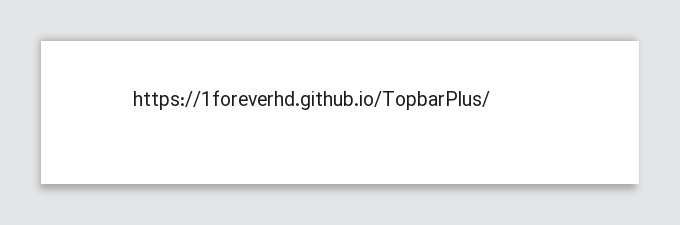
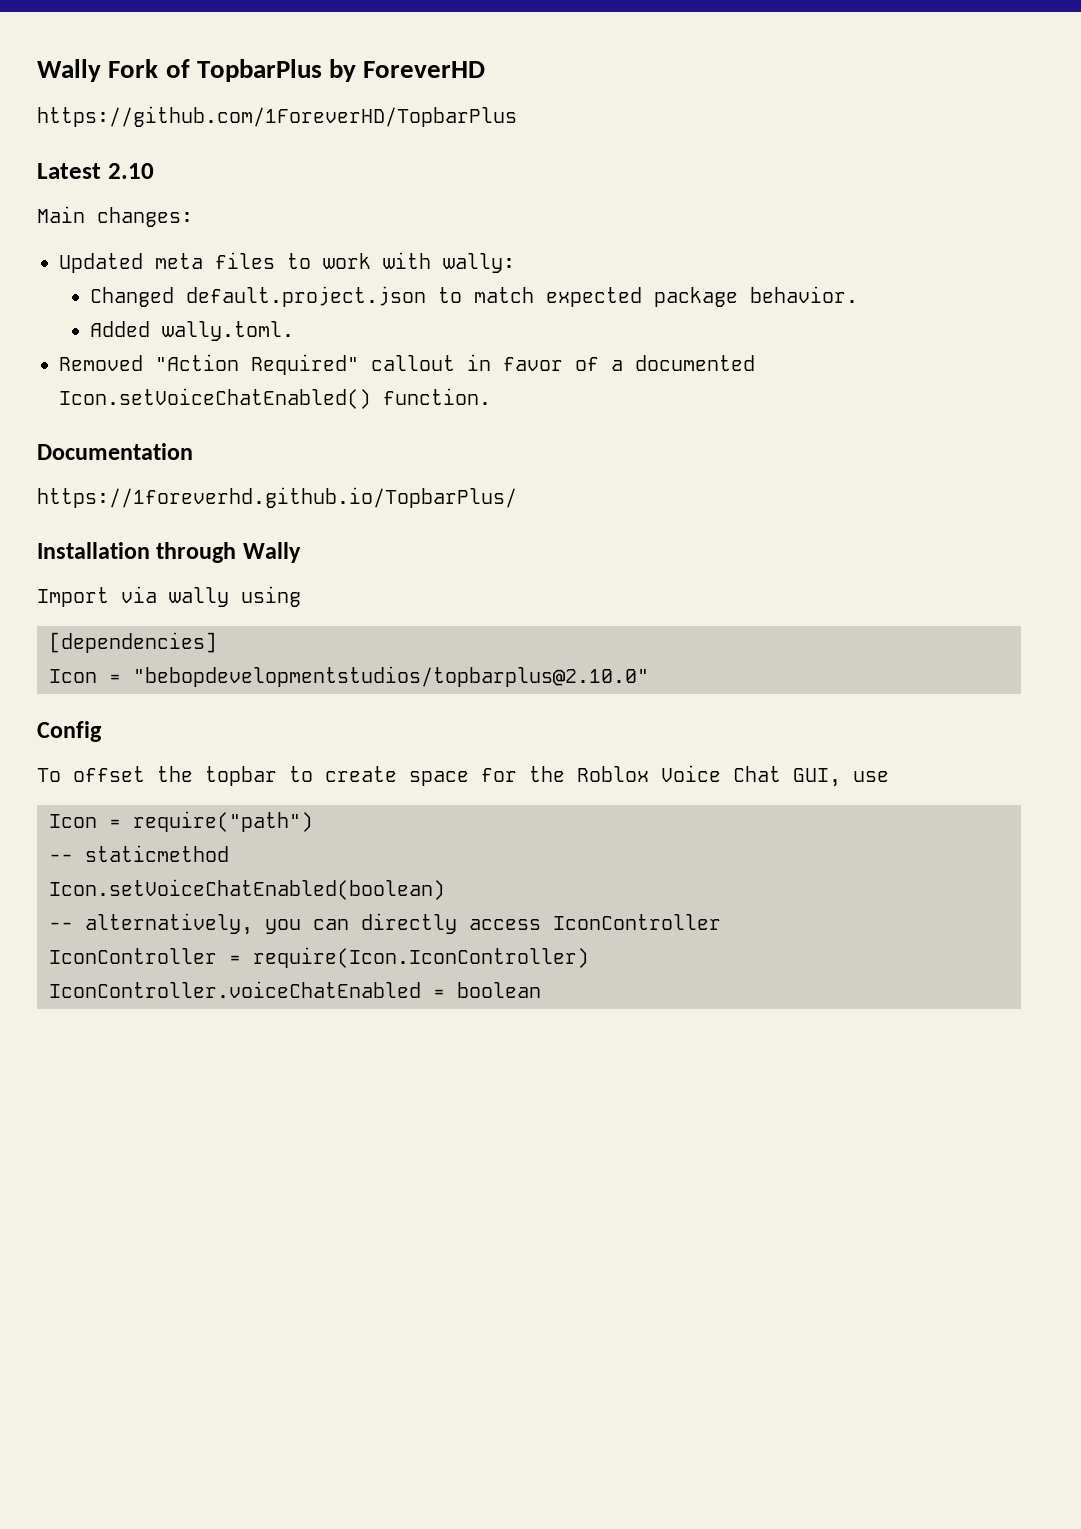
+ Wally Fork of TopbarPlus by ForeverHD
+ https://github.com/1ForeverHD/TopbarPlus
+ Latest 2.10
+ Main changes:
+ Updated meta files to work with wally:
+ Changed default.project.json to match expected package behavior.
+ Added wally.toml.
+ Removed "Action Required" callout in favor of a documented Icon.setVoiceChatEnabled() function.
+ Documentation
  https://1foreverhd.github.io/TopbarPlus/
+ Installation through Wally
+ Import via wally using
+ [dependencies]
+ Icon = "bebopdevelopmentstudios/topbarplus@2.10.0"
+ Config
+ To offset the topbar to create space for the Roblox Voice Chat GUI, use
+ Icon = require("path")
+ -- staticmethod
+ Icon.setVoiceChatEnabled(boolean)
+ -- alternatively, you can directly access IconController
+ IconController = require(Icon.IconController)
+ IconController.voiceChatEnabled = boolean

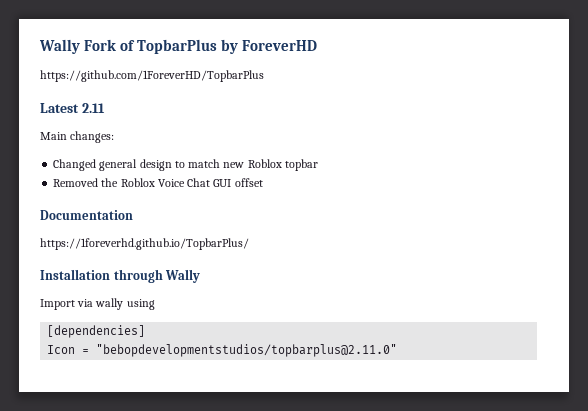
- Latest 2.10
+ Latest 2.11
- Updated meta files to work with wally:
- Changed default.project.json to match expected package behavior.
- Added wally.toml.
- Removed "Action Required" callout in favor of a documented Icon.setVoiceChatEnabled() function.
+ Changed general design to match new Roblox topbar
+ Removed the Roblox Voice Chat GUI offset
- Icon = "bebopdevelopmentstudios/topbarplus@2.10.0"
- Config
- To offset the topbar to create space for the Roblox Voice Chat GUI, use
- Icon = require("path")
- -- staticmethod
- Icon.setVoiceChatEnabled(boolean)
- -- alternatively, you can directly access IconController
- IconController = require(Icon.IconController)
- IconController.voiceChatEnabled = boolean
+ Icon = "bebopdevelopmentstudios/topbarplus@2.11.0"

